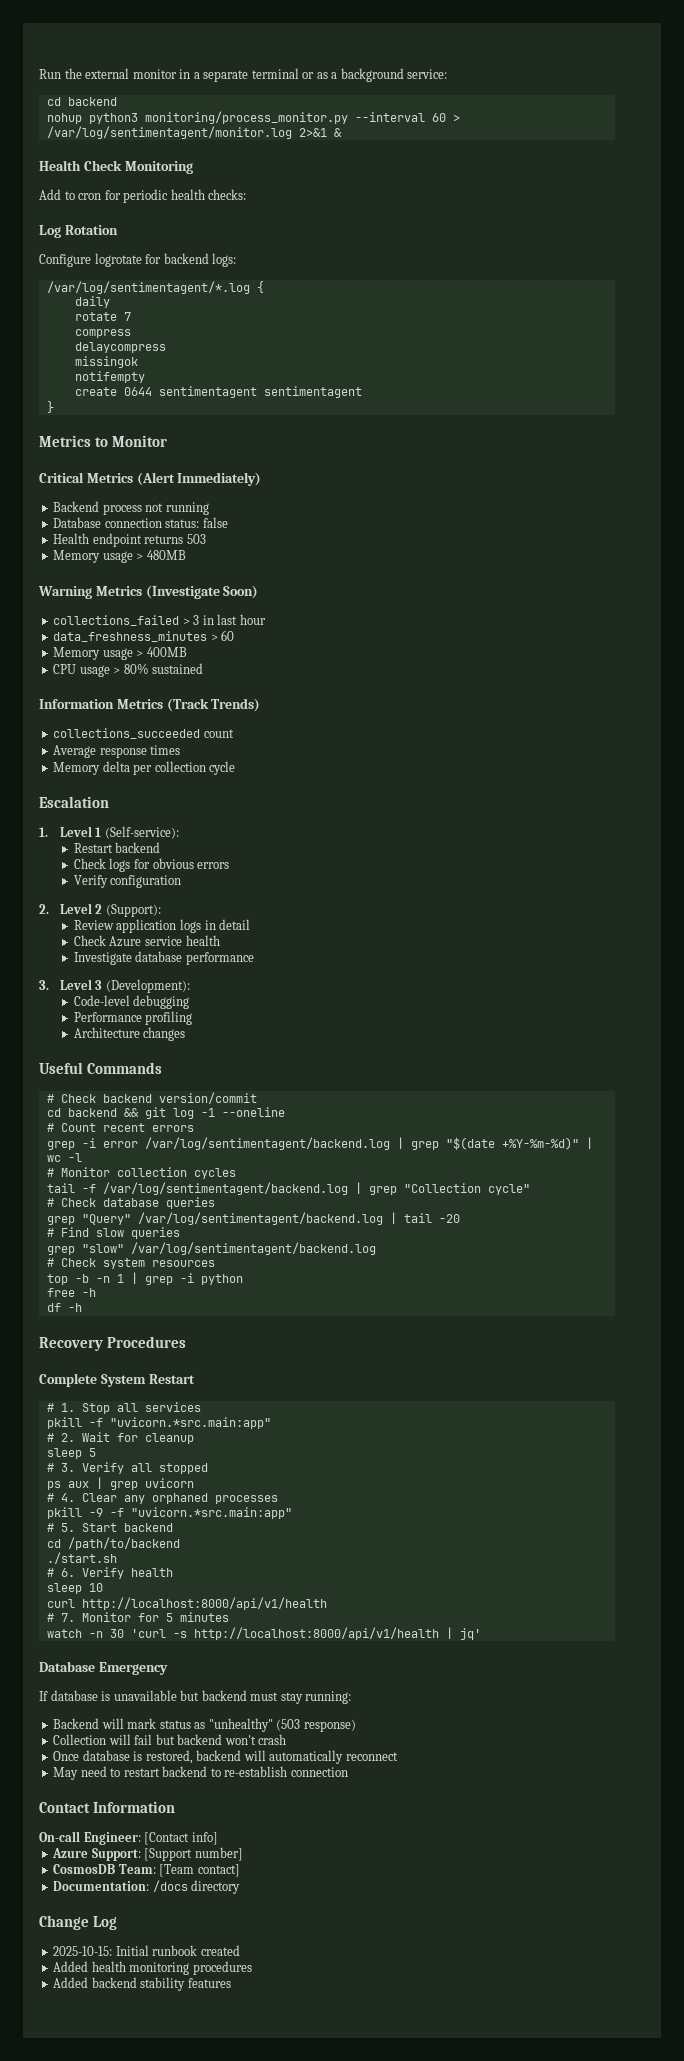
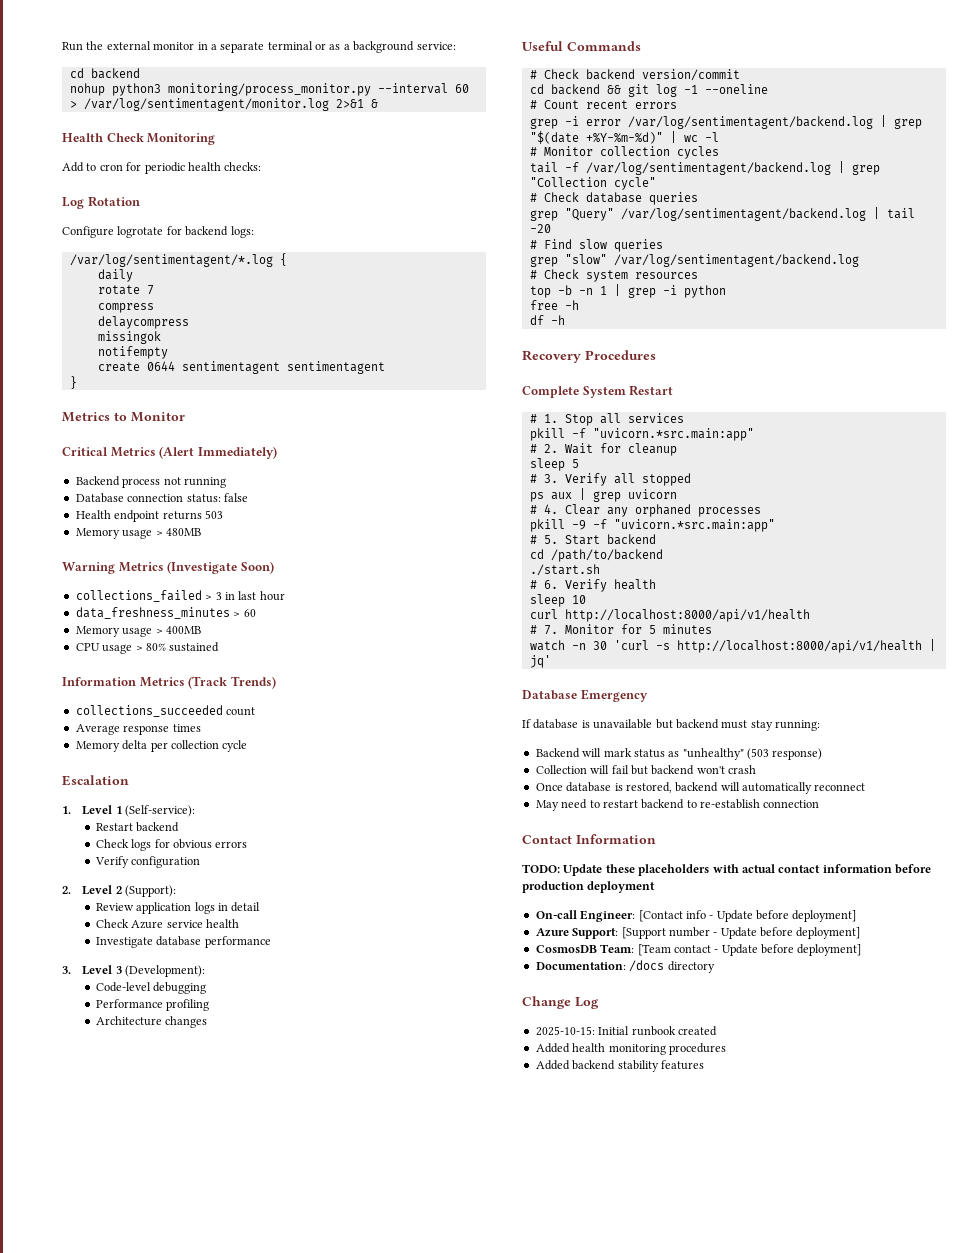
- On-call Engineer: [Contact info]
- Azure Support: [Support number]
- CosmosDB Team: [Team contact]
+ TODO: Update these placeholders with actual contact information before production deployment
+ On-call Engineer: [Contact info - Update before deployment]
+ Azure Support: [Support number - Update before deployment]
+ CosmosDB Team: [Team contact - Update before deployment]

